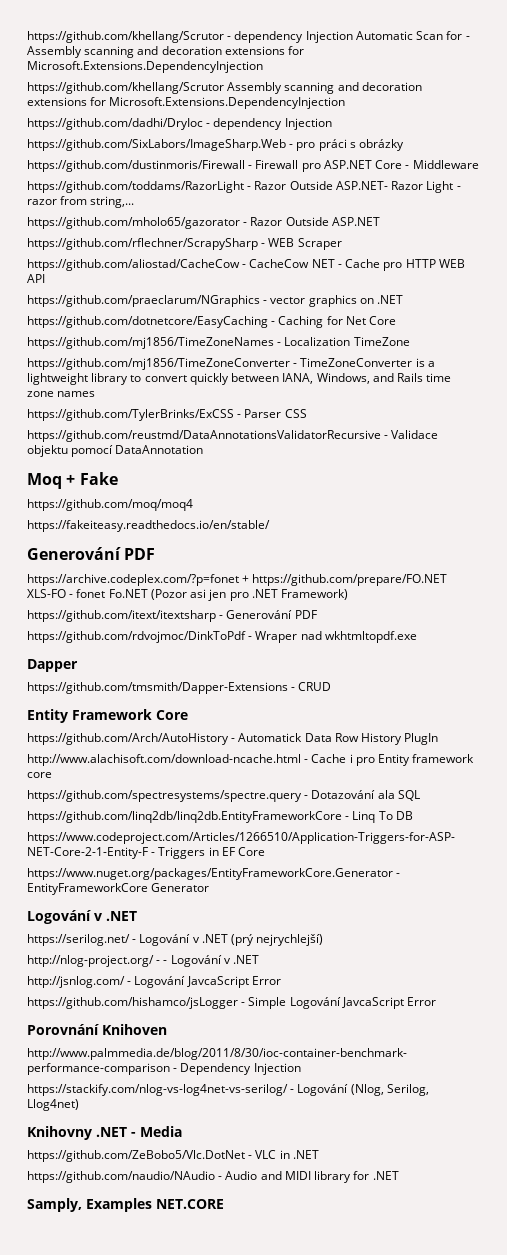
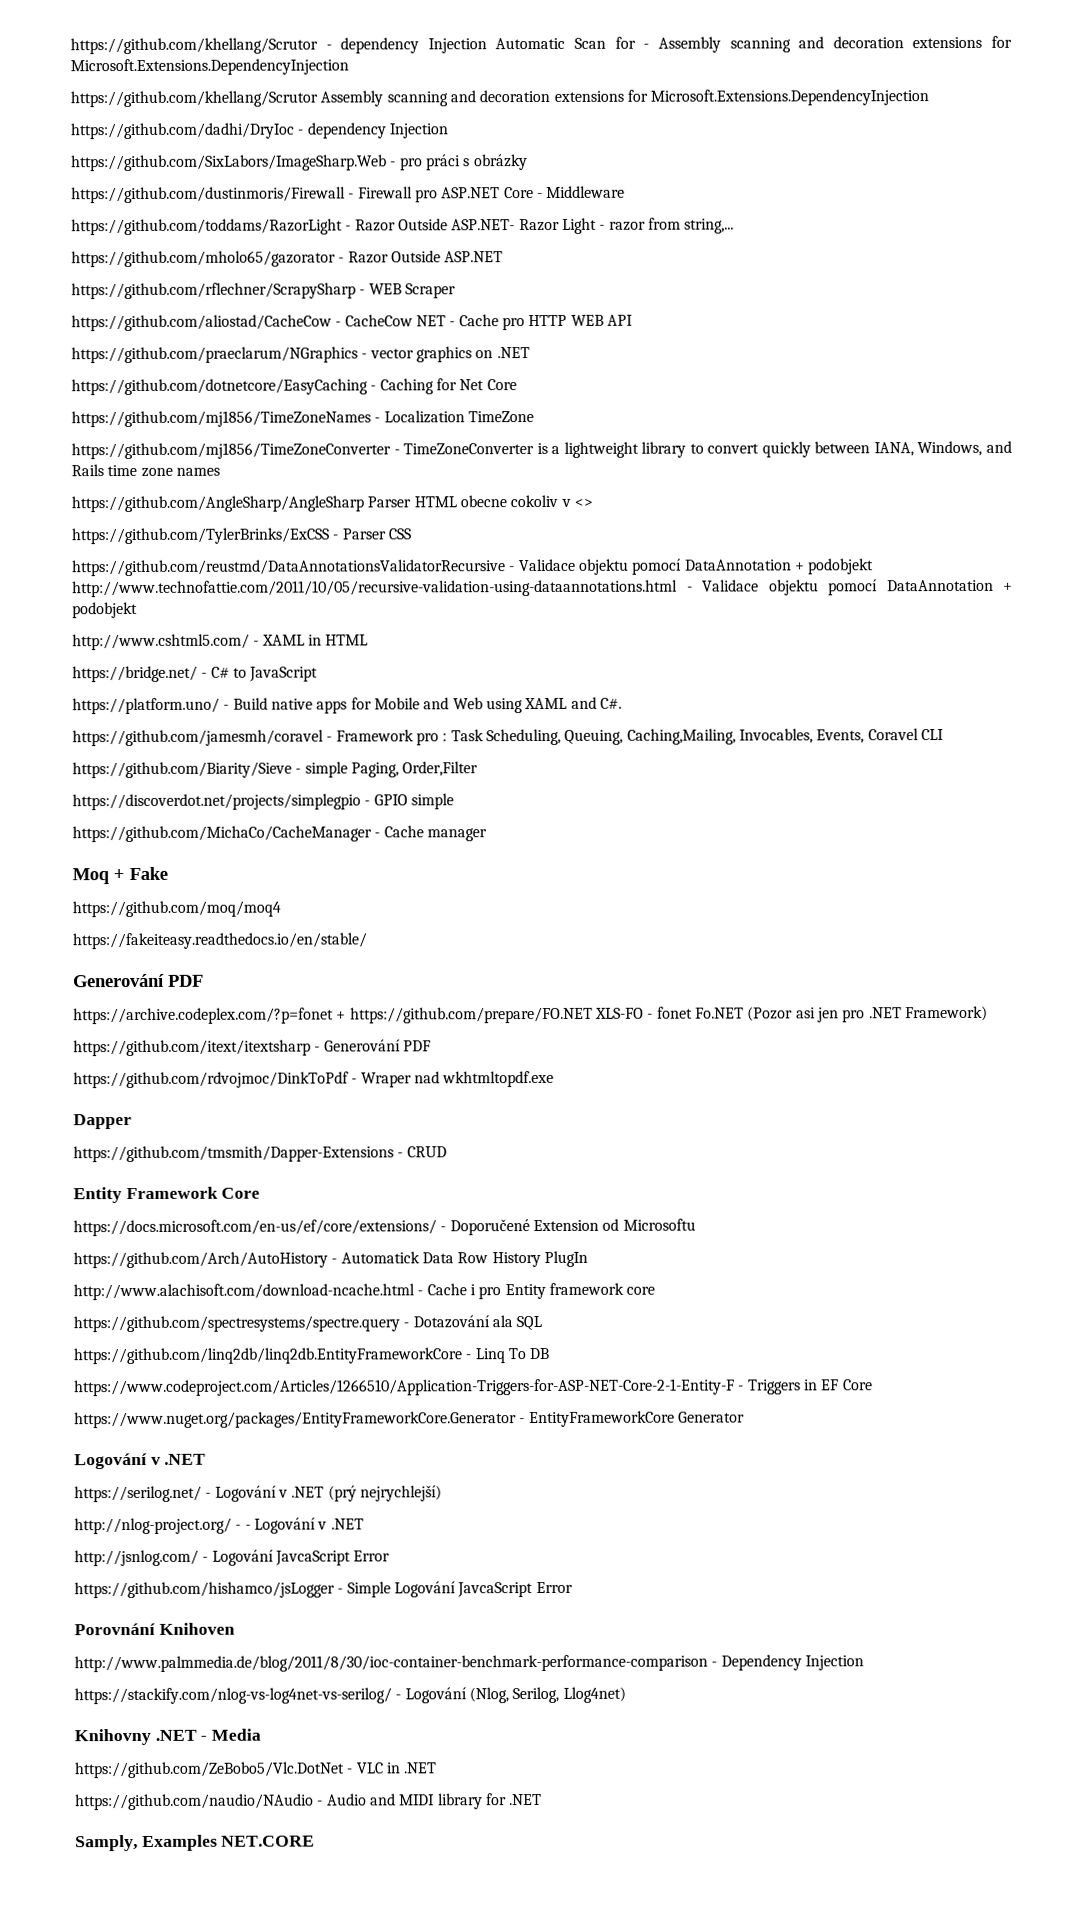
+ https://github.com/AngleSharp/AngleSharp Parser HTML obecne cokoliv v <>
- https://github.com/reustmd/DataAnnotationsValidatorRecursive - Validace objektu pomocí DataAnnotation
+ https://github.com/reustmd/DataAnnotationsValidatorRecursive - Validace objektu pomocí DataAnnotation + podobjekt http://www.technofattie.com/2011/10/05/recursive-validation-using-dataannotations.html - Validace objektu pomocí DataAnnotation + podobjekt
+ http://www.cshtml5.com/ - XAML in HTML
+ https://bridge.net/ - C# to JavaScript
+ https://platform.uno/ - Build native apps for Mobile and Web using XAML and C#.
+ https://github.com/jamesmh/coravel - Framework pro : Task Scheduling, Queuing, Caching,Mailing, Invocables, Events, Coravel CLI
+ https://github.com/Biarity/Sieve - simple Paging, Order,Filter
+ https://discoverdot.net/projects/simplegpio - GPIO simple
+ https://github.com/MichaCo/CacheManager - Cache manager
+ https://docs.microsoft.com/en-us/ef/core/extensions/ - Doporučené Extension od Microsoftu

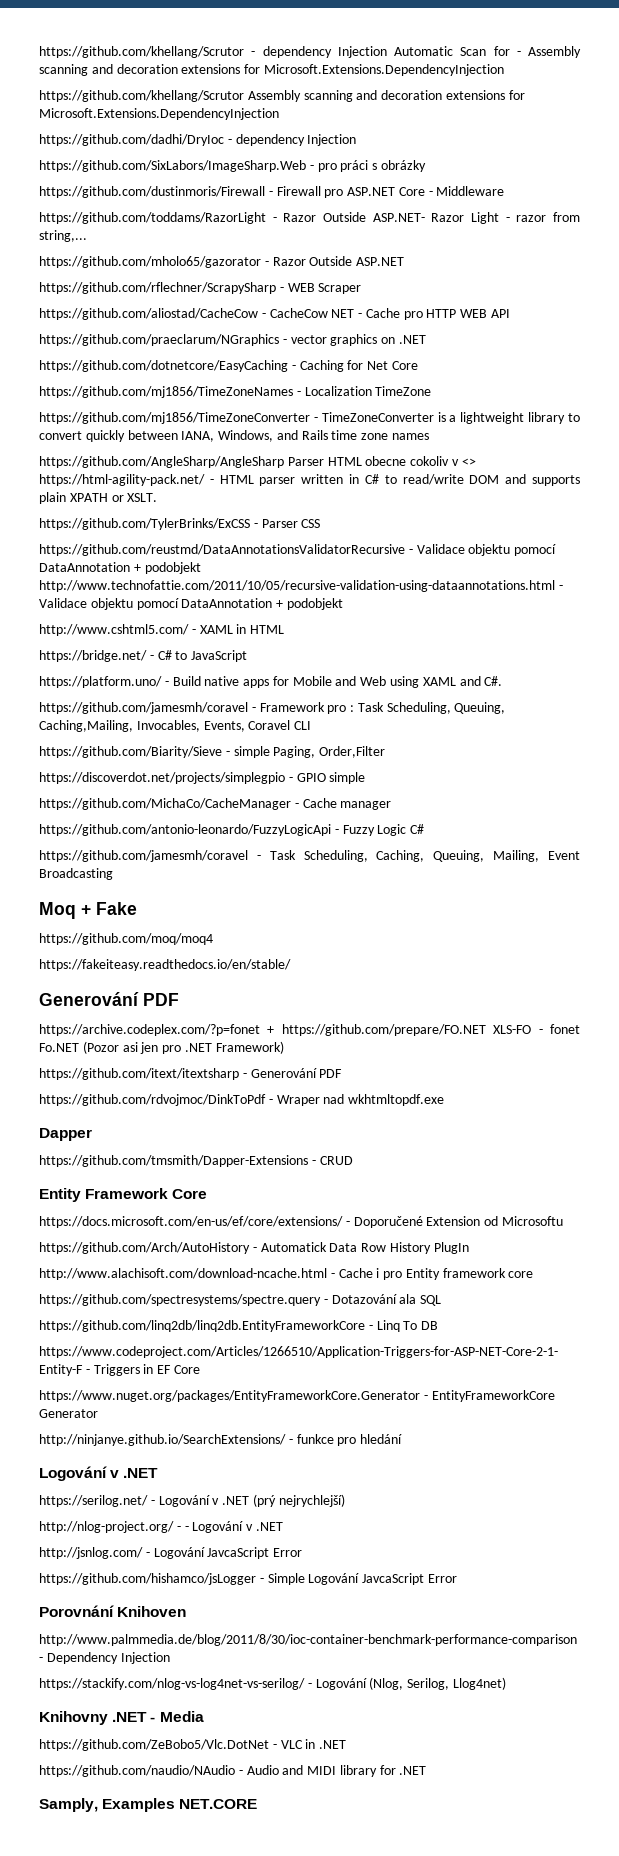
- https://github.com/AngleSharp/AngleSharp Parser HTML obecne cokoliv v <>
+ https://github.com/AngleSharp/AngleSharp Parser HTML obecne cokoliv v <> https://html-agility-pack.net/ - HTML parser written in C# to read/write DOM and supports plain XPATH or XSLT.
+ https://github.com/antonio-leonardo/FuzzyLogicApi - Fuzzy Logic C#
+ https://github.com/jamesmh/coravel - Task Scheduling, Caching, Queuing, Mailing, Event Broadcasting
+ http://ninjanye.github.io/SearchExtensions/ - funkce pro hledání

